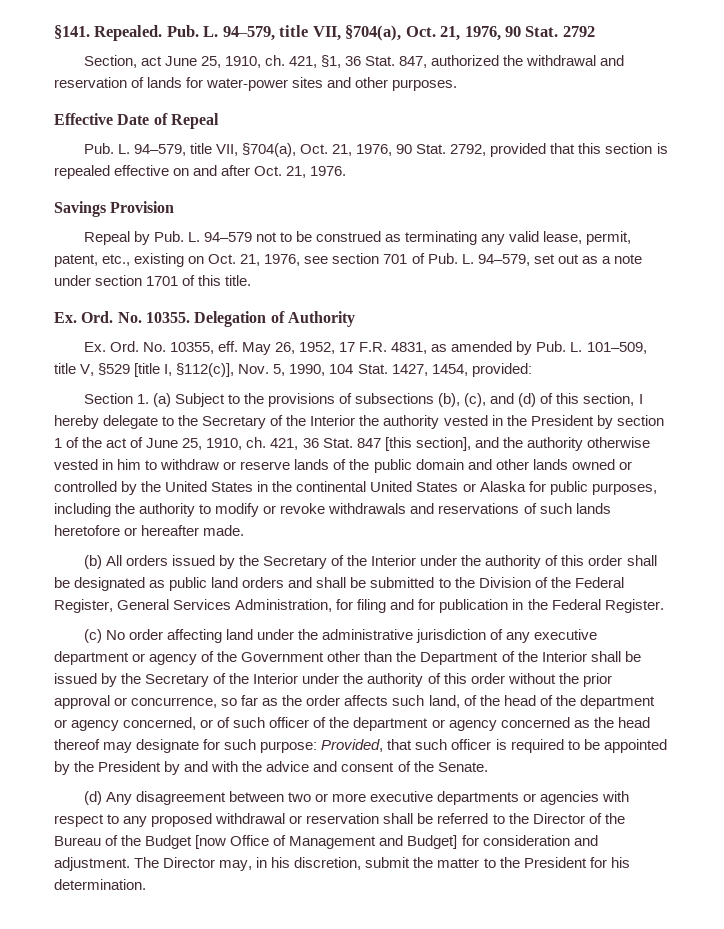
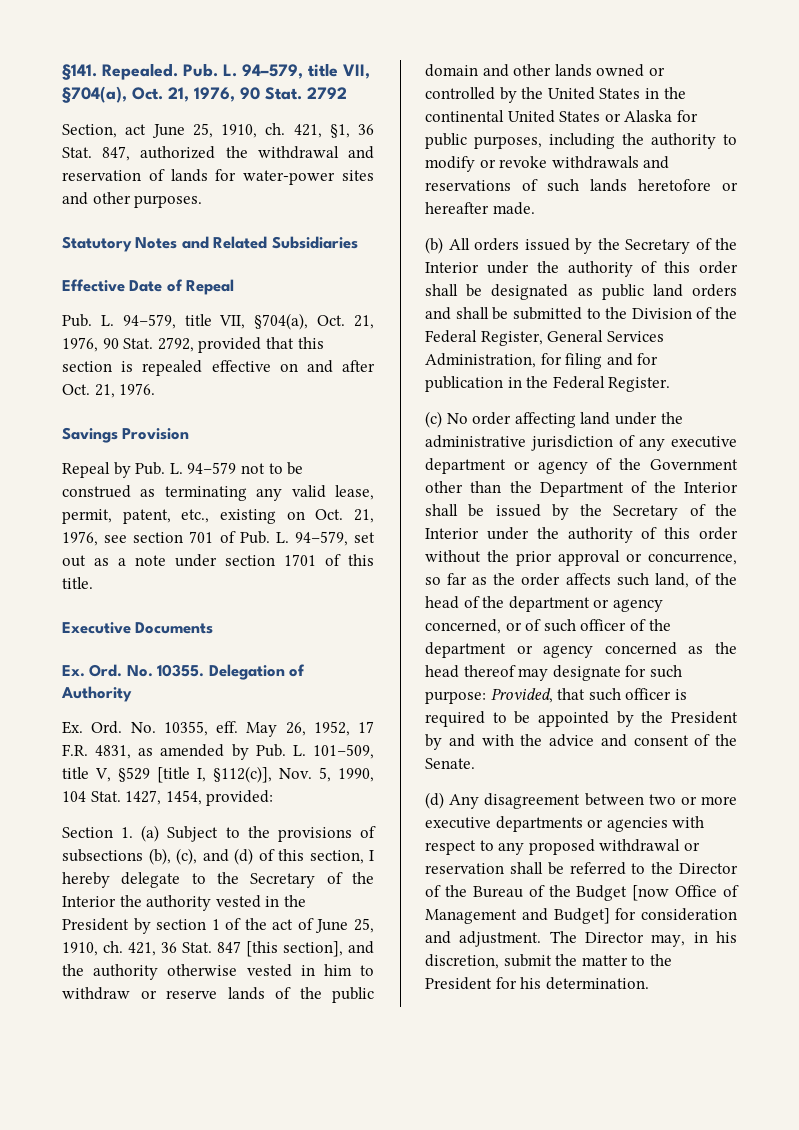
+ Statutory Notes and Related Subsidiaries
+ Executive Documents

